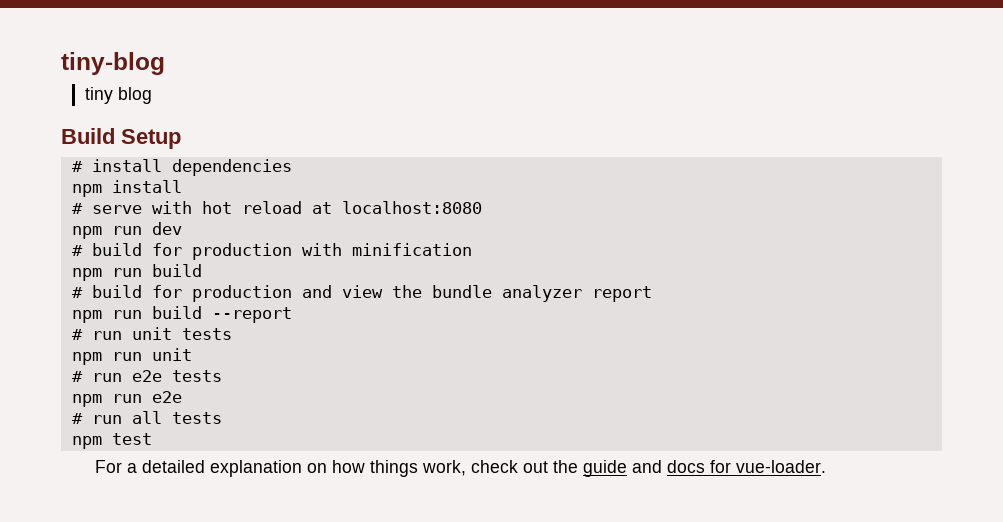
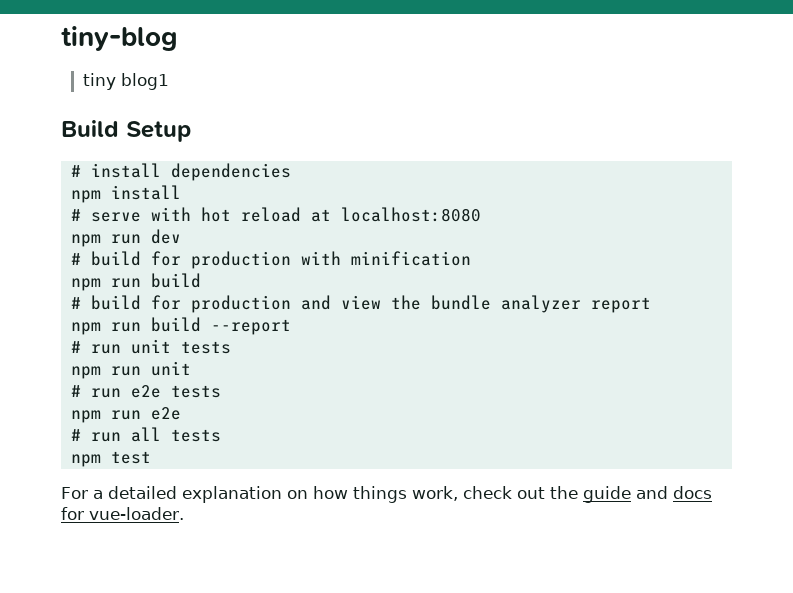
- tiny blog
+ tiny blog1

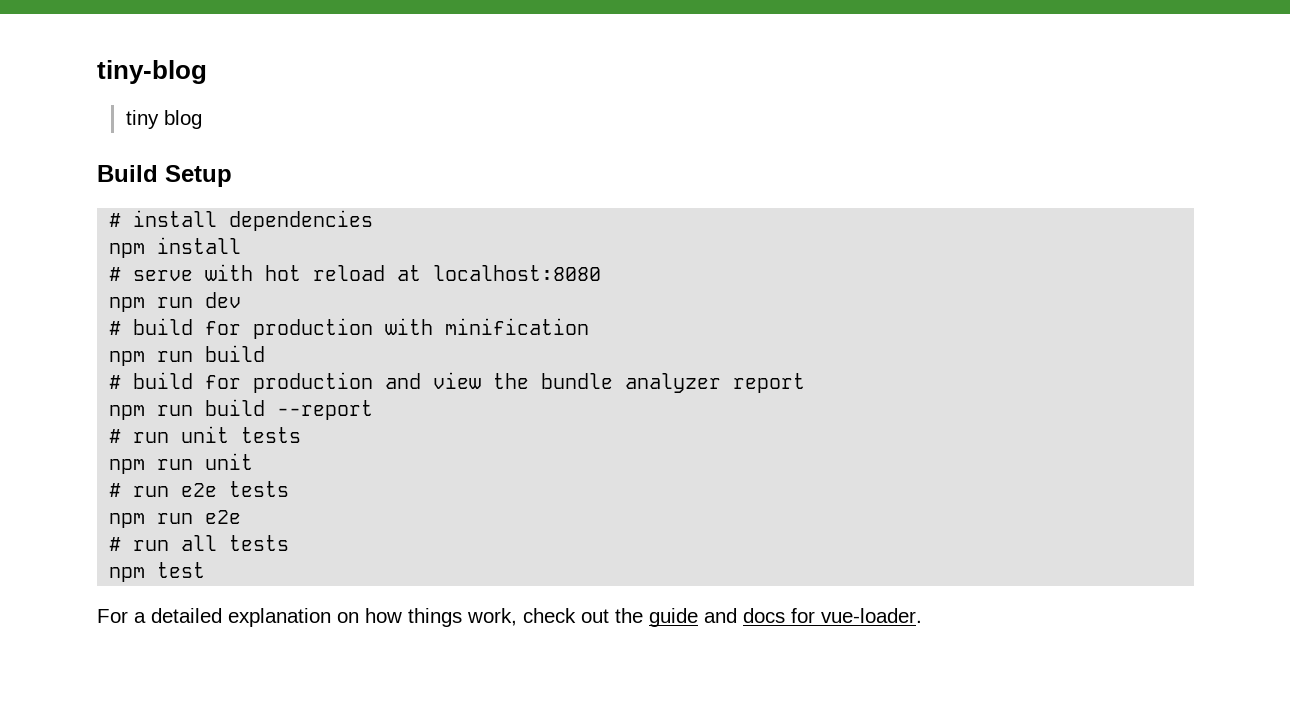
- tiny blog1
+ tiny blog

